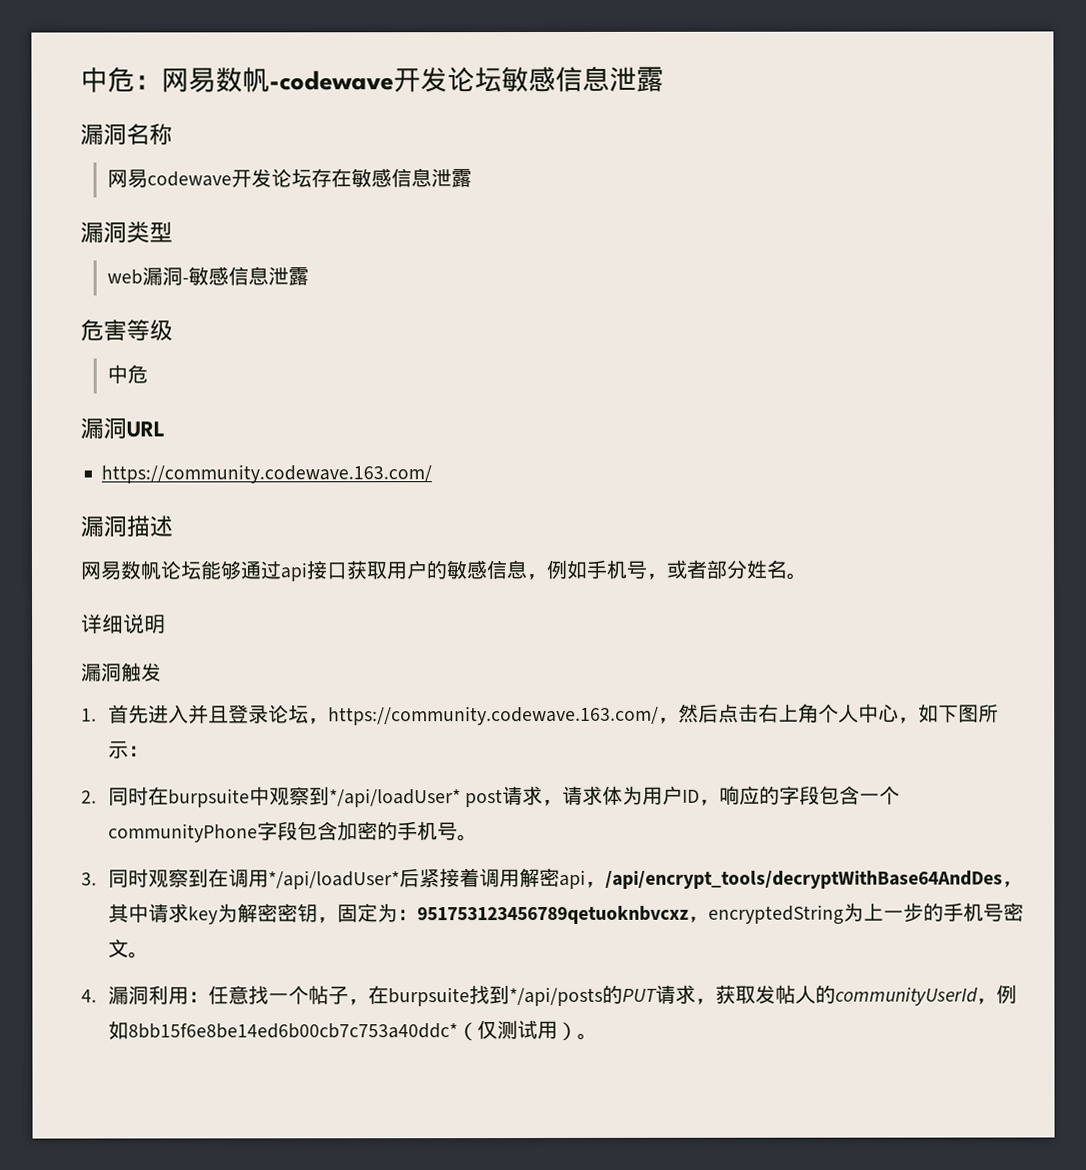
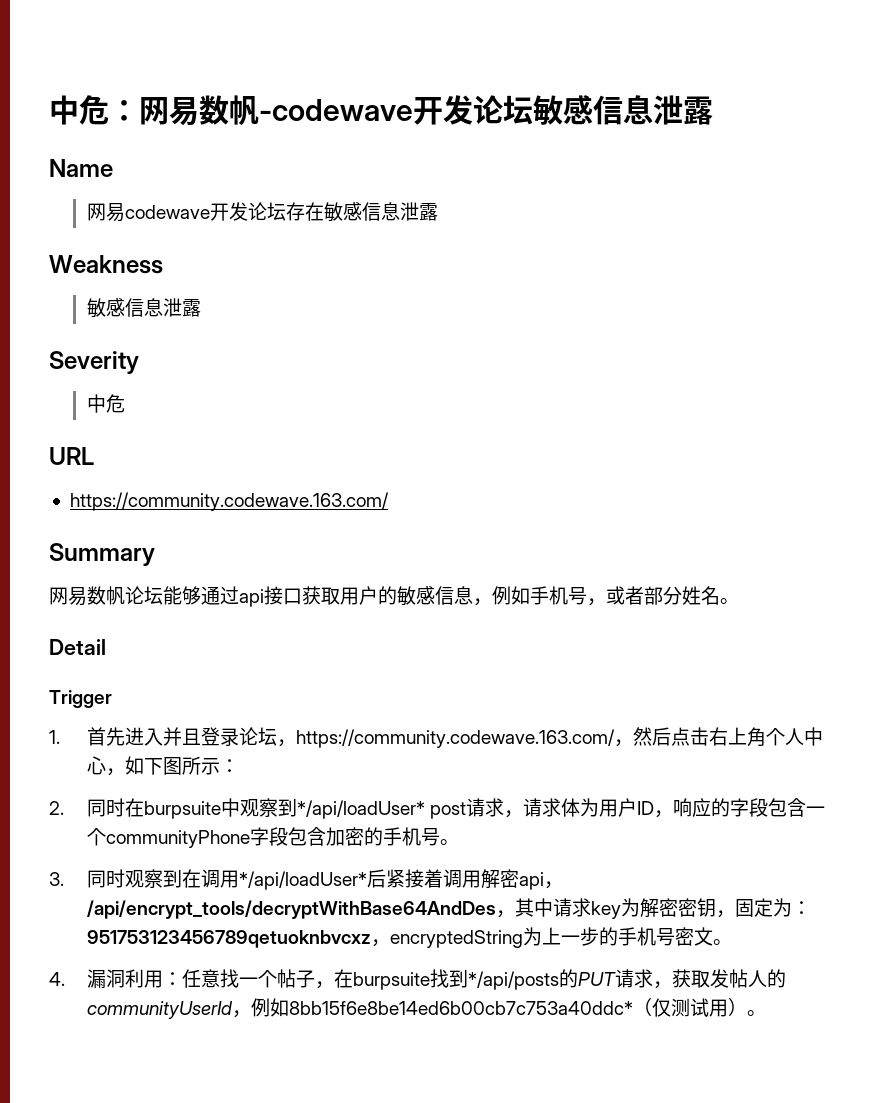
- 漏洞名称
+ Name
- 漏洞类型
- web漏洞-敏感信息泄露
- 危害等级
+ Weakness
+ 敏感信息泄露
+ Severity
- 漏洞URL
+ URL
- 漏洞描述
+ Summary
- 详细说明
- 漏洞触发
+ Detail
+ Trigger

